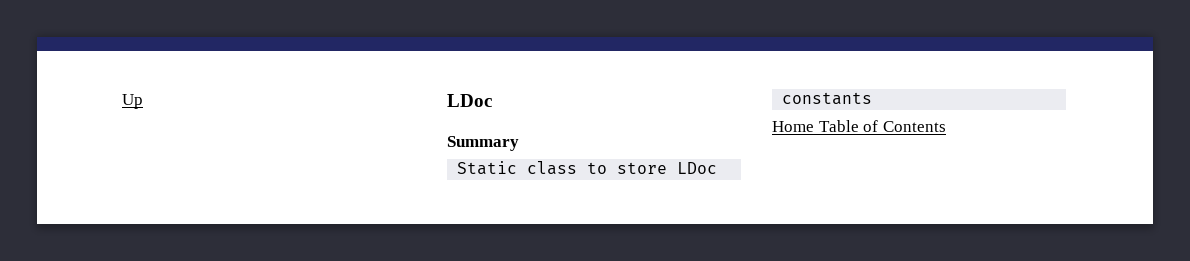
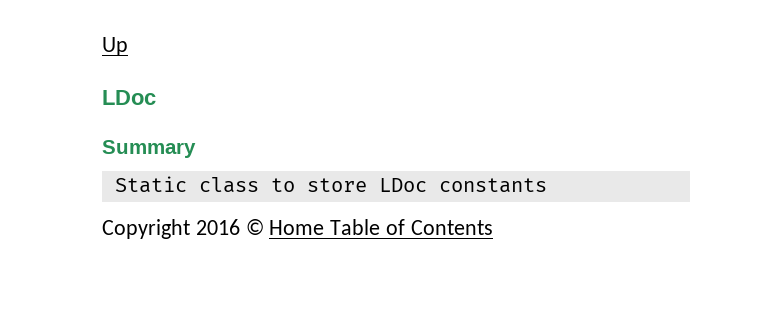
- Home Table of Contents
+ Copyright 2016 © Home Table of Contents

